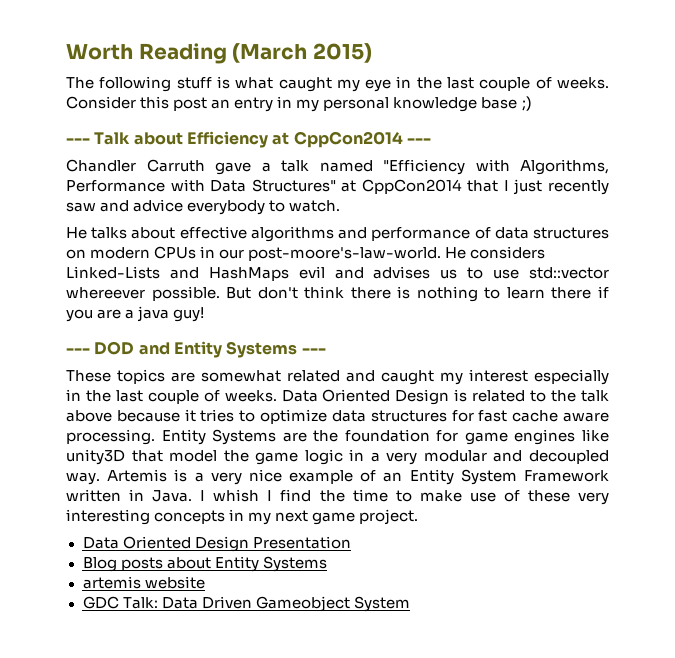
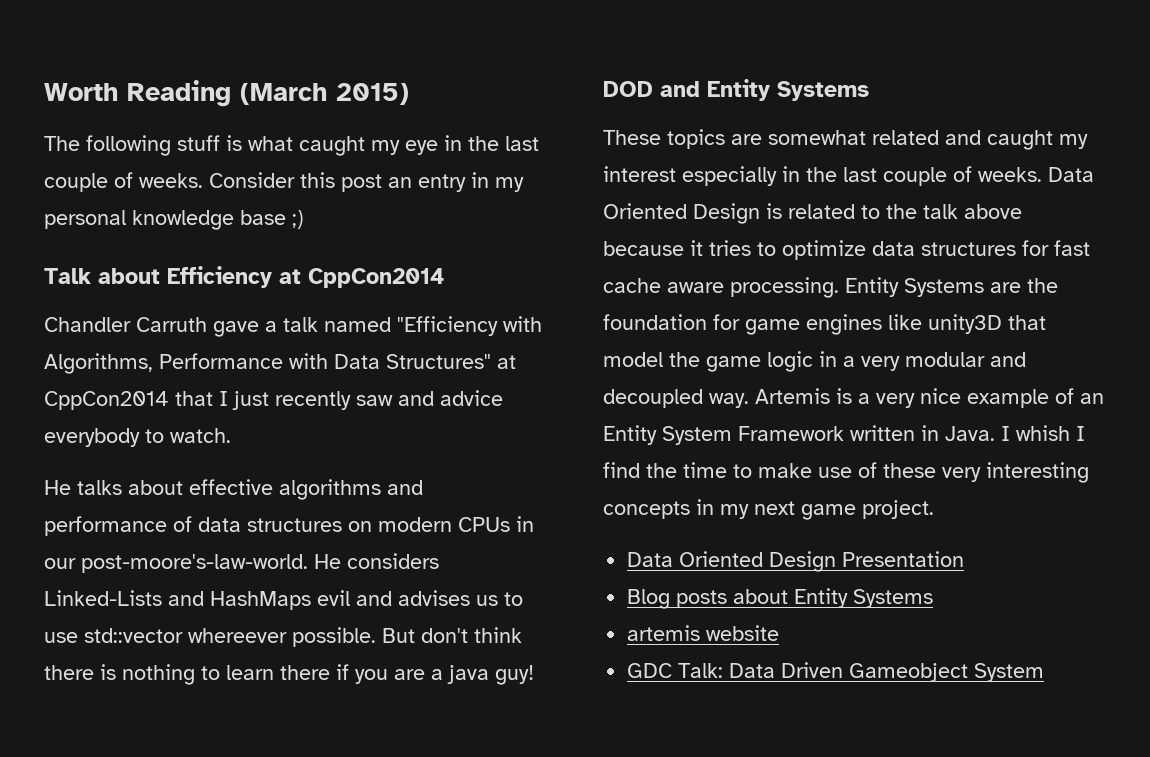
- --- Talk about Efficiency at CppCon2014 ---
+ Talk about Efficiency at CppCon2014
- --- DOD and Entity Systems ---
+ DOD and Entity Systems

